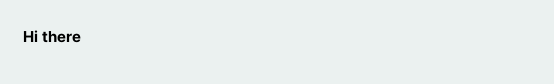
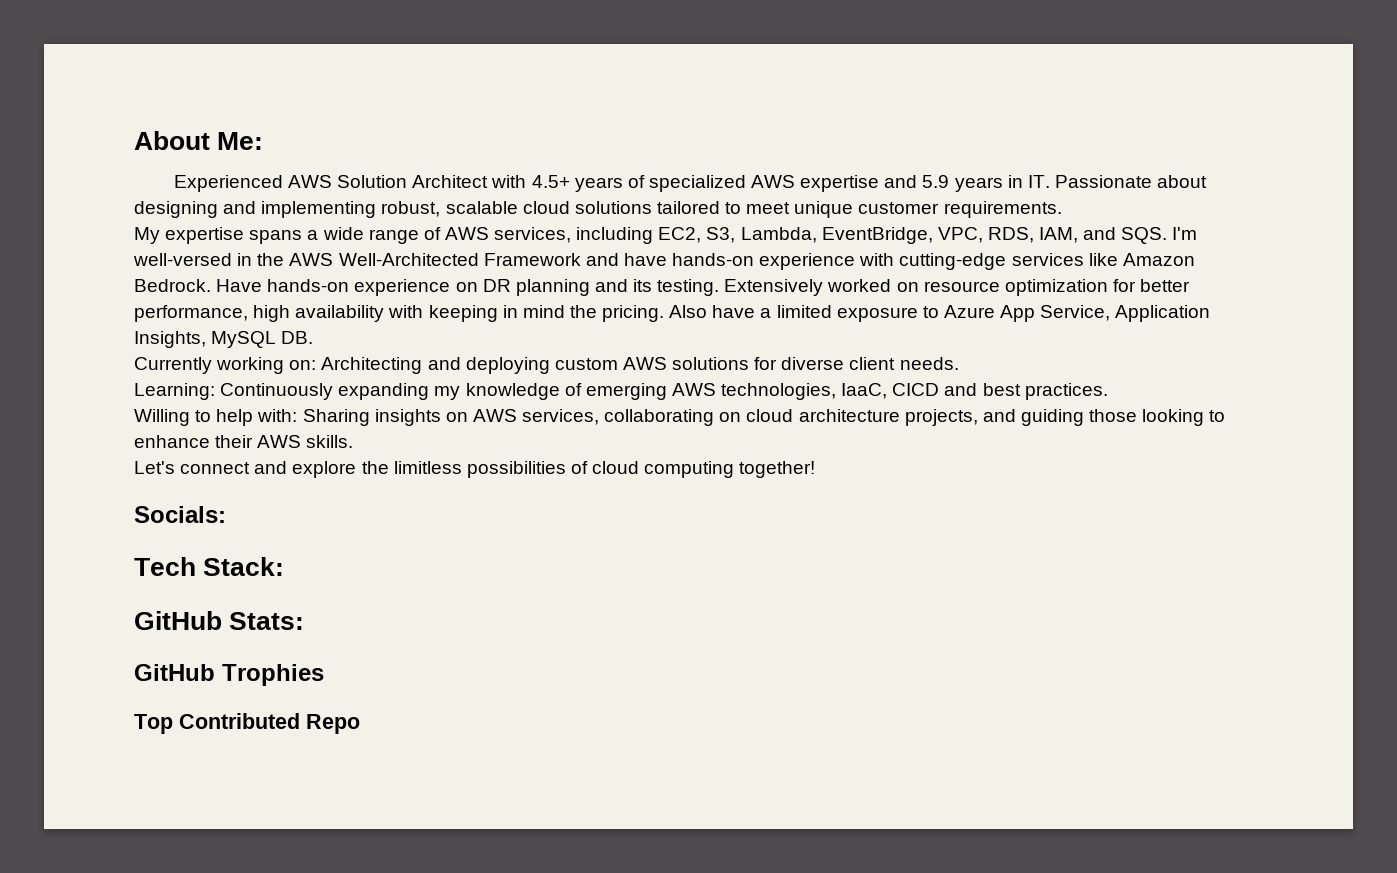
- Hi there
+ About Me:
+ Experienced AWS Solution Architect with 4.5+ years of specialized AWS expertise and 5.9 years in IT. Passionate about designing and implementing robust, scalable cloud solutions tailored to meet unique customer requirements.
+ My expertise spans a wide range of AWS services, including EC2, S3, Lambda, EventBridge, VPC, RDS, IAM, and SQS. I'm well-versed in the AWS Well-Architected Framework and have hands-on experience with cutting-edge services like Amazon Bedrock. Have hands-on experience on DR planning and its testing. Extensively worked on resource optimization for better performance, high availability with keeping in mind the pricing. Also have a limited exposure to Azure App Service, Application Insights, MySQL DB.
+ Currently working on: Architecting and deploying custom AWS solutions for diverse client needs.
+ Learning: Continuously expanding my knowledge of emerging AWS technologies, IaaC, CICD and best practices.
+ Willing to help with: Sharing insights on AWS services, collaborating on cloud architecture projects, and guiding those looking to enhance their AWS skills.
+ Let's connect and explore the limitless possibilities of cloud computing together!
+ Socials:
+ Tech Stack:
+ GitHub Stats:
+ GitHub Trophies
+ Top Contributed Repo

